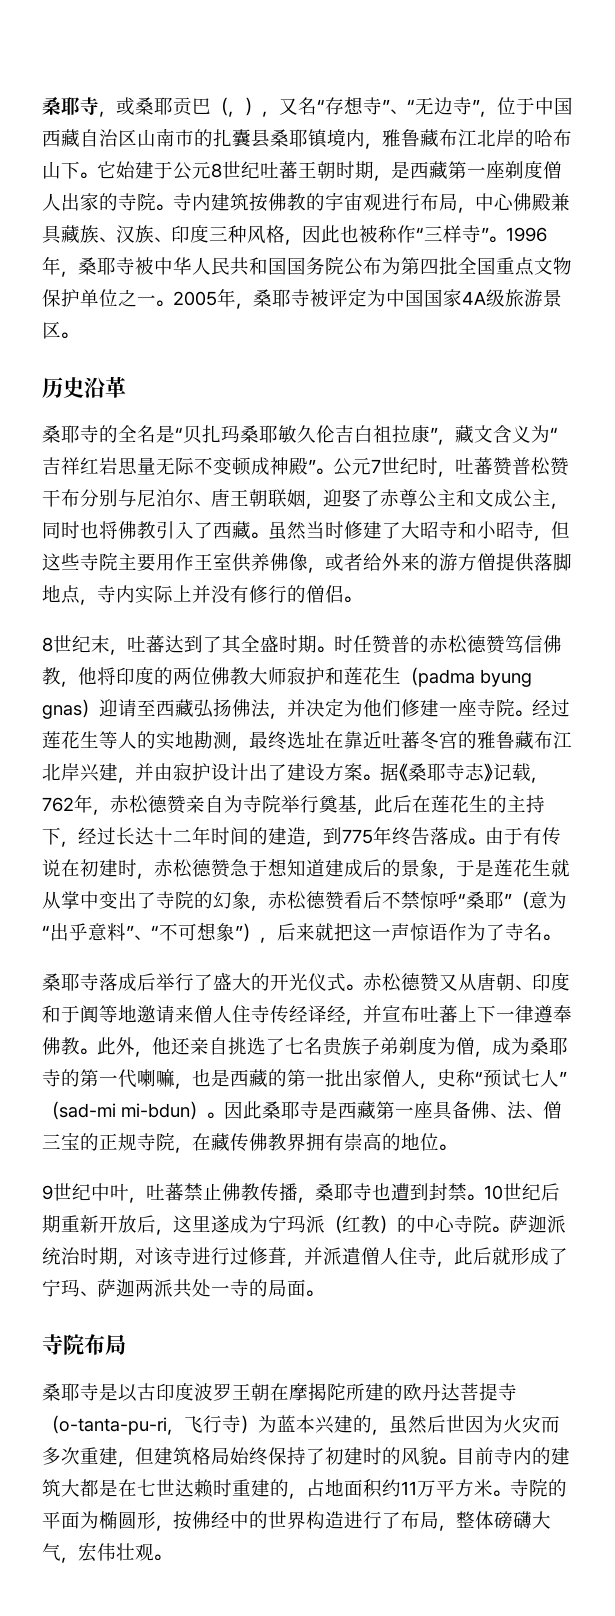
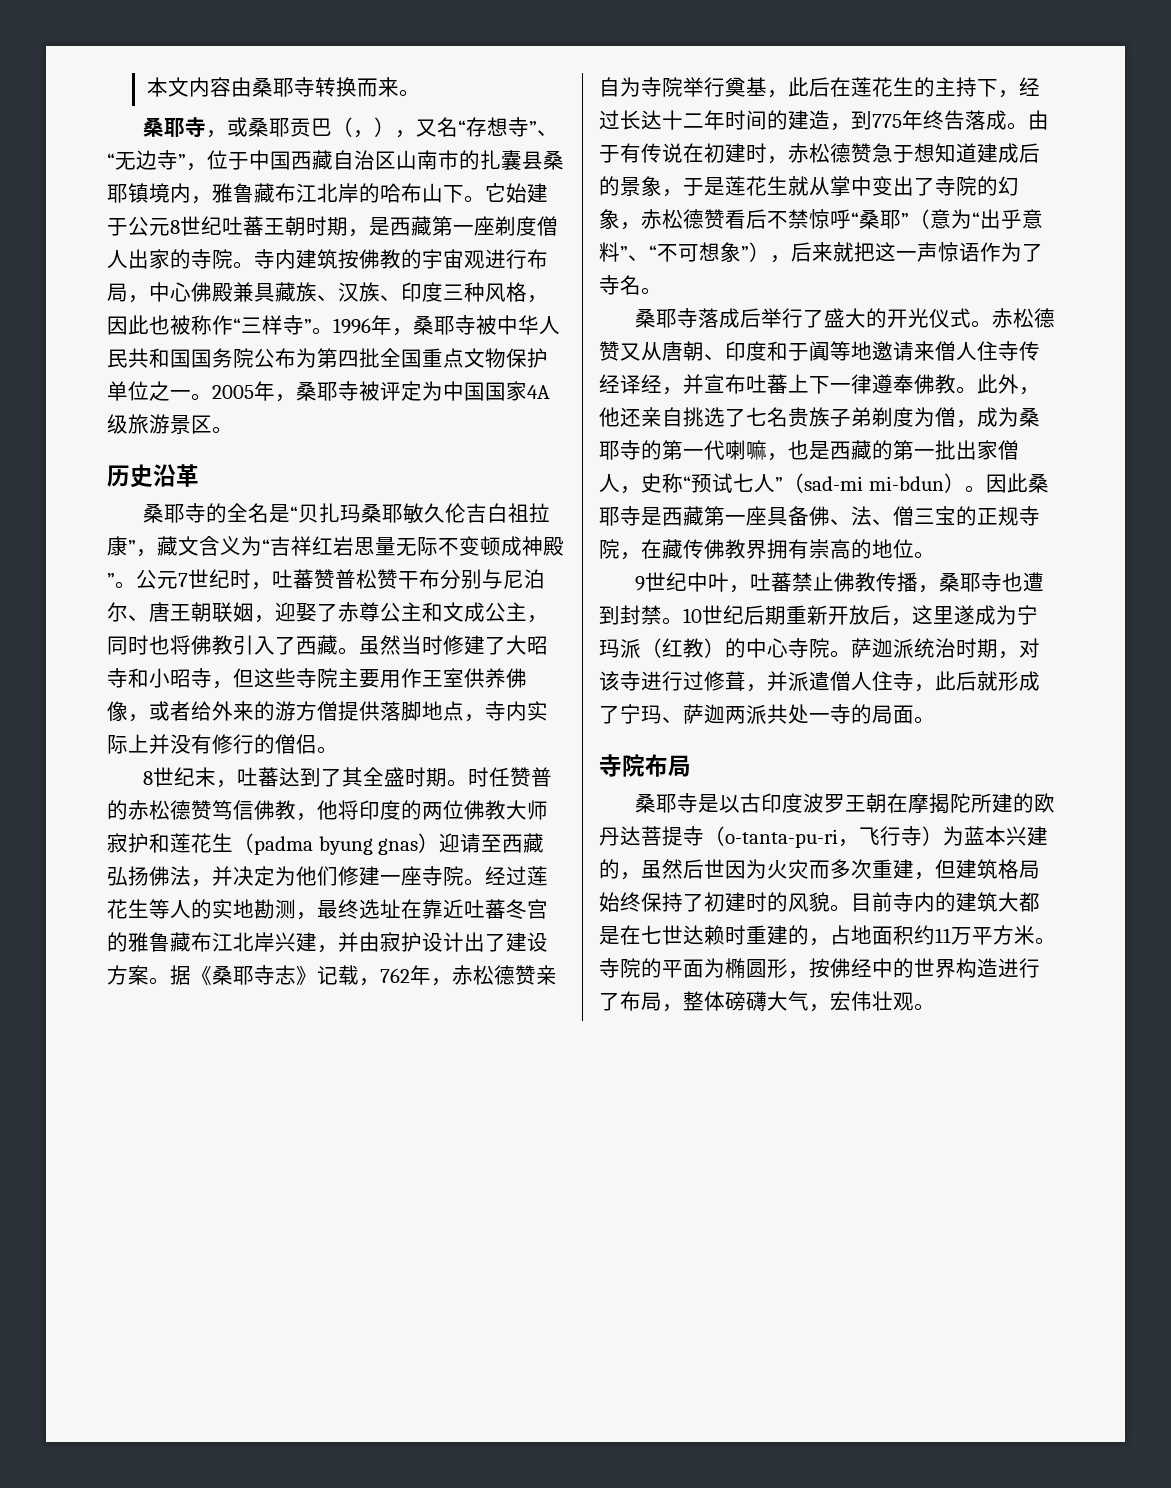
+ 本文内容由桑耶寺转换而来。

